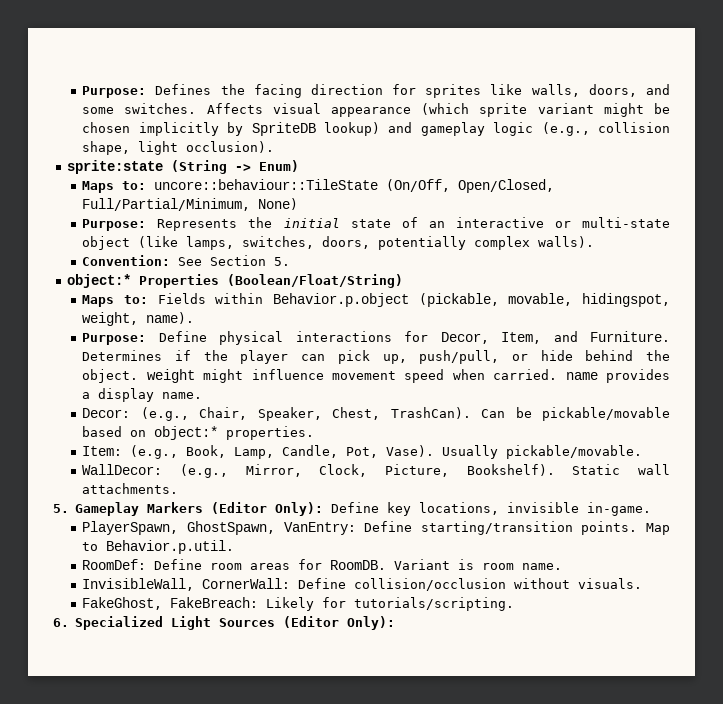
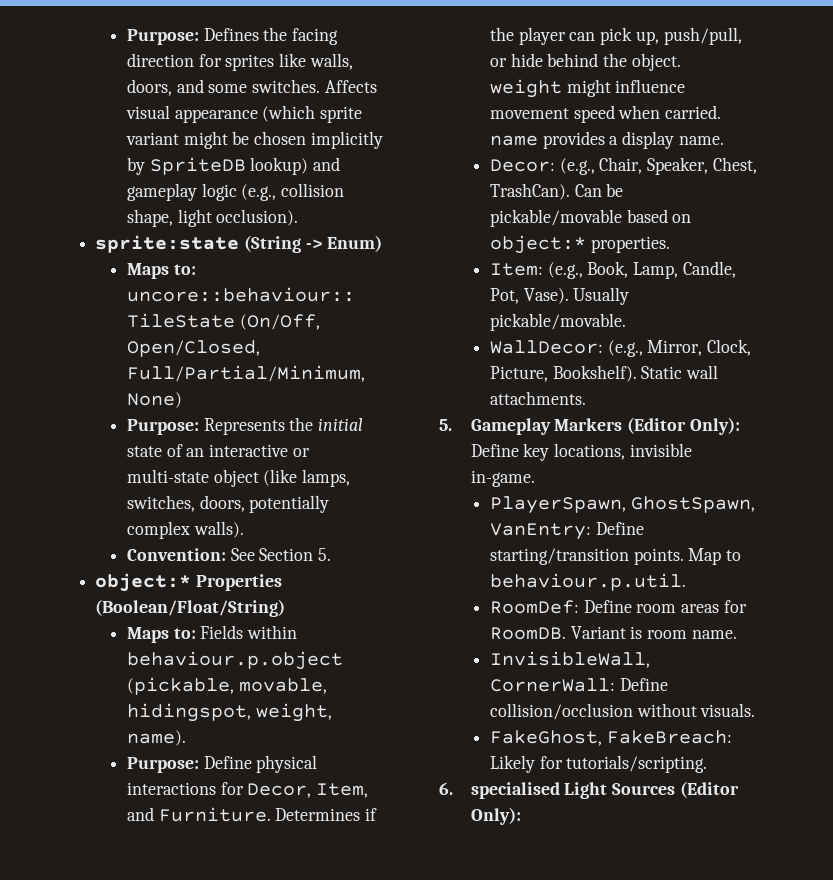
- Maps to: Fields within Behavior.p.object (pickable, movable, hidingspot, weight, name).
+ Maps to: Fields within behaviour.p.object (pickable, movable, hidingspot, weight, name).
- Map to Behavior.p.util.
+ Map to behaviour.p.util.
- 6. Specialized Light Sources (Editor Only):
+ 6. specialised Light Sources (Editor Only):

